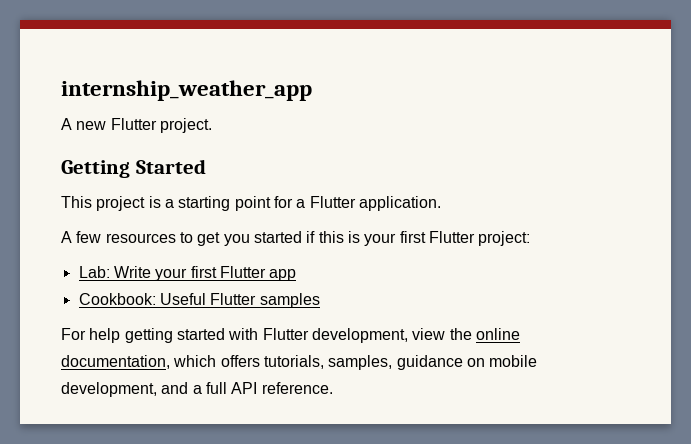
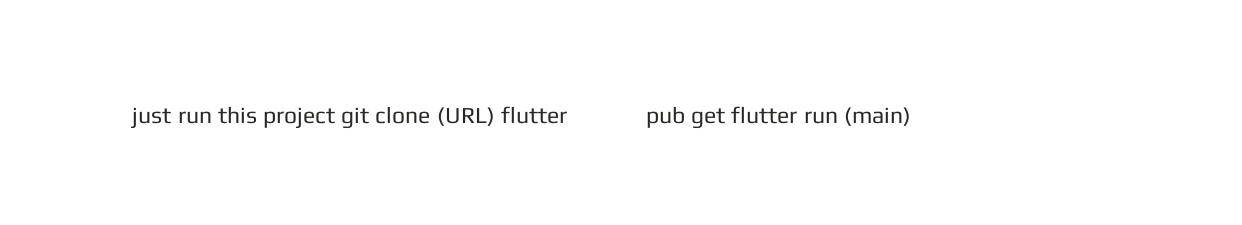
- internship_weather_app
- A new Flutter project.
- Getting Started
- This project is a starting point for a Flutter application.
- A few resources to get you started if this is your first Flutter project:
- Lab: Write your first Flutter app
- Cookbook: Useful Flutter samples
- For help getting started with Flutter development, view the online documentation, which offers tutorials, samples, guidance on mobile development, and a full API reference.
+ just run this project git clone (URL) flutter pub get flutter run (main)

